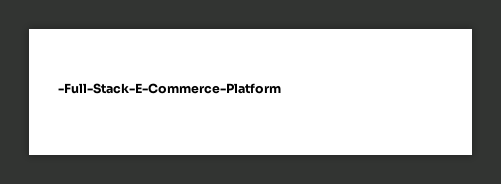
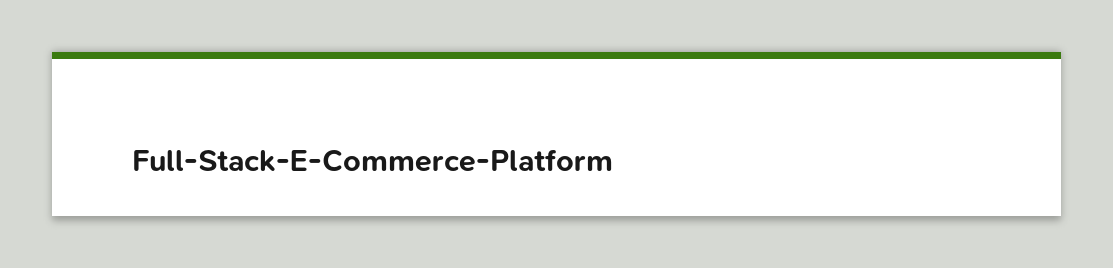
- -Full-Stack-E-Commerce-Platform
+ Full-Stack-E-Commerce-Platform

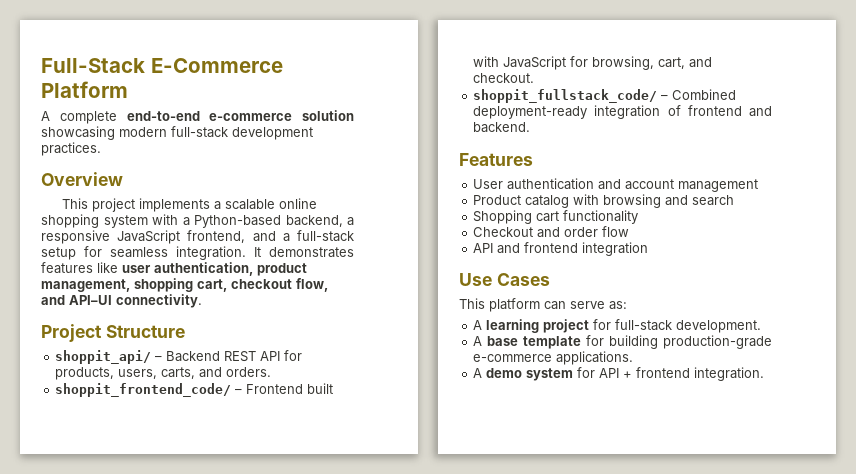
- Full-Stack-E-Commerce-Platform
+ Full-Stack E-Commerce Platform
+ A complete end-to-end e-commerce solution showcasing modern full-stack development practices.
+ Overview
+ This project implements a scalable online shopping system with a Python-based backend, a responsive JavaScript frontend, and a full-stack setup for seamless integration. It demonstrates features like user authentication, product management, shopping cart, checkout flow, and API–UI connectivity.
+ Project Structure
+ shoppit_api/ – Backend REST API for products, users, carts, and orders.
+ shoppit_frontend_code/ – Frontend built with JavaScript for browsing, cart, and checkout.
+ shoppit_fullstack_code/ – Combined deployment-ready integration of frontend and backend.
+ Features
+ User authentication and account management
+ Product catalog with browsing and search
+ Shopping cart functionality
+ Checkout and order flow
+ API and frontend integration
+ Use Cases
+ This platform can serve as:
+ A learning project for full-stack development.
+ A base template for building production-grade e-commerce applications.
+ A demo system for API + frontend integration.

